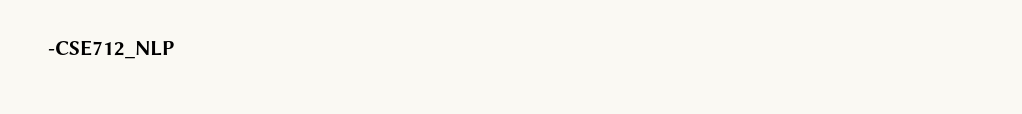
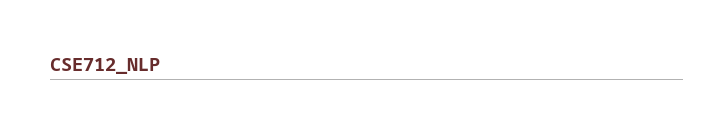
- -CSE712_NLP
+ CSE712_NLP

